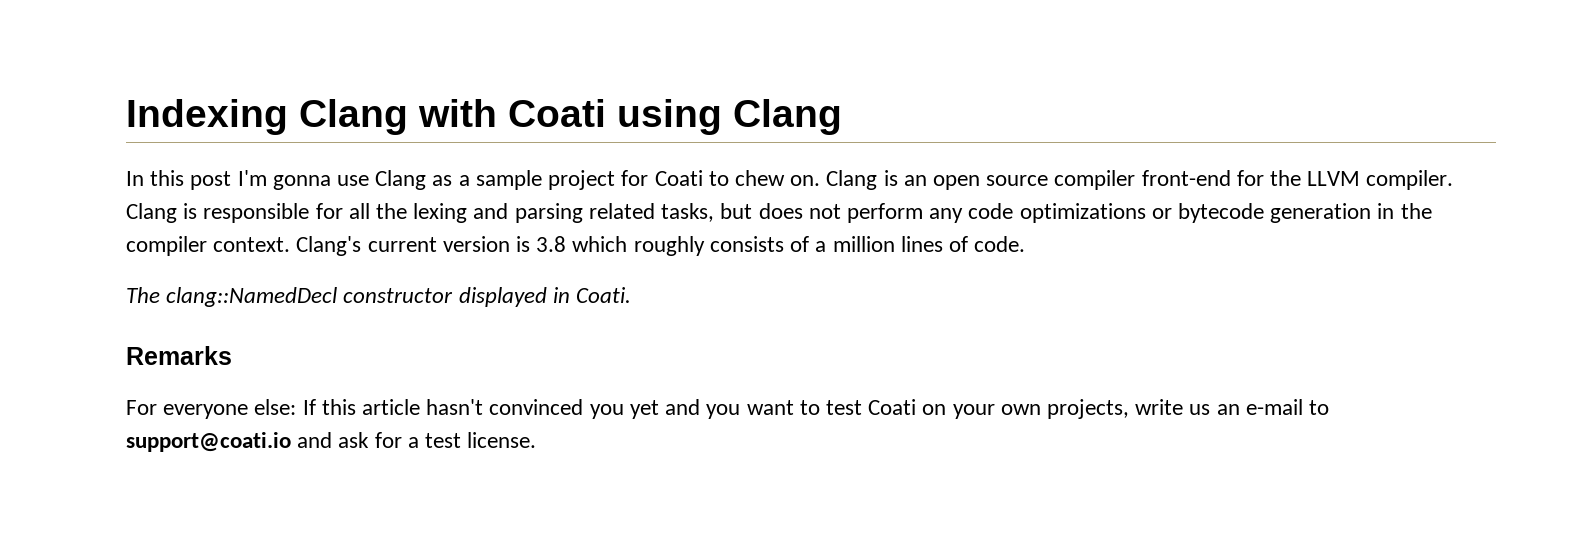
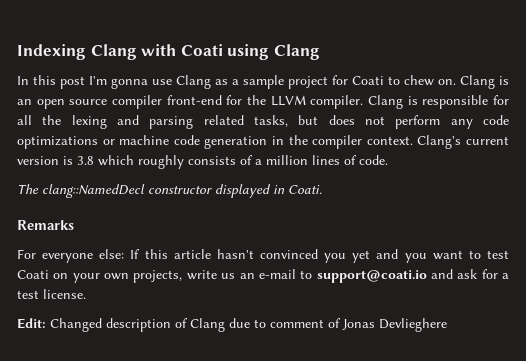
- Clang is responsible for all the lexing and parsing related tasks, but does not perform any code optimizations or bytecode generation in the compiler context.
+ Clang is responsible for all the lexing and parsing related tasks, but does not perform any code optimizations or machine code generation in the compiler context.
+ Edit: Changed description of Clang due to comment of Jonas Devlieghere

